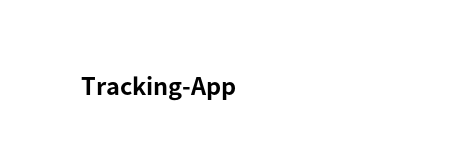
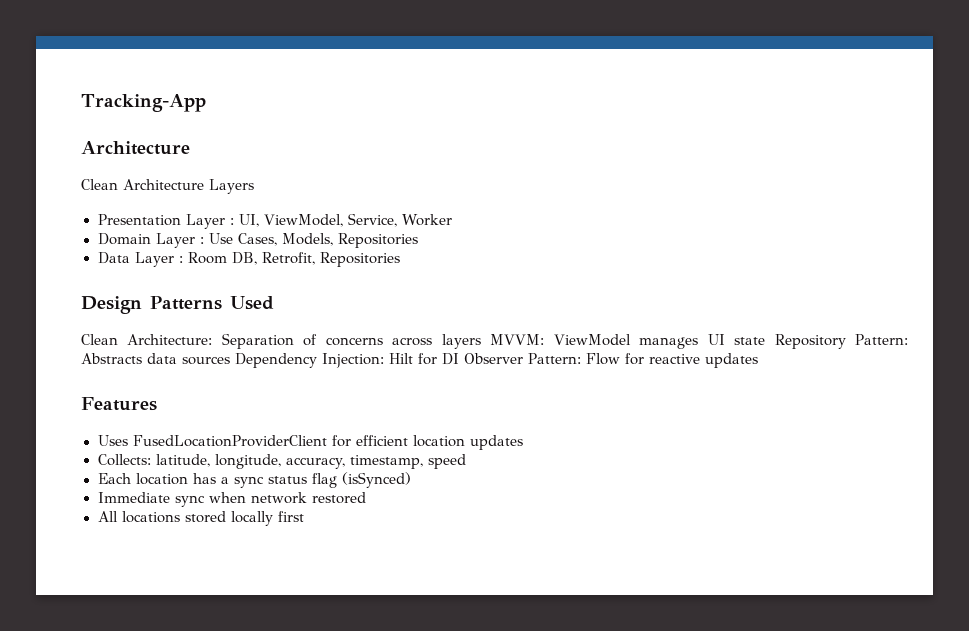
  Tracking-App
+ Architecture
+ Clean Architecture Layers
+ Presentation Layer : UI, ViewModel, Service, Worker
+ Domain Layer : Use Cases, Models, Repositories
+ Data Layer : Room DB, Retrofit, Repositories
+ Design Patterns Used
+ Clean Architecture: Separation of concerns across layers MVVM: ViewModel manages UI state Repository Pattern: Abstracts data sources Dependency Injection: Hilt for DI Observer Pattern: Flow for reactive updates
+ Features
+ Uses FusedLocationProviderClient for efficient location updates
+ Collects: latitude, longitude, accuracy, timestamp, speed
+ Each location has a sync status flag (isSynced)
+ Immediate sync when network restored
+ All locations stored locally first

